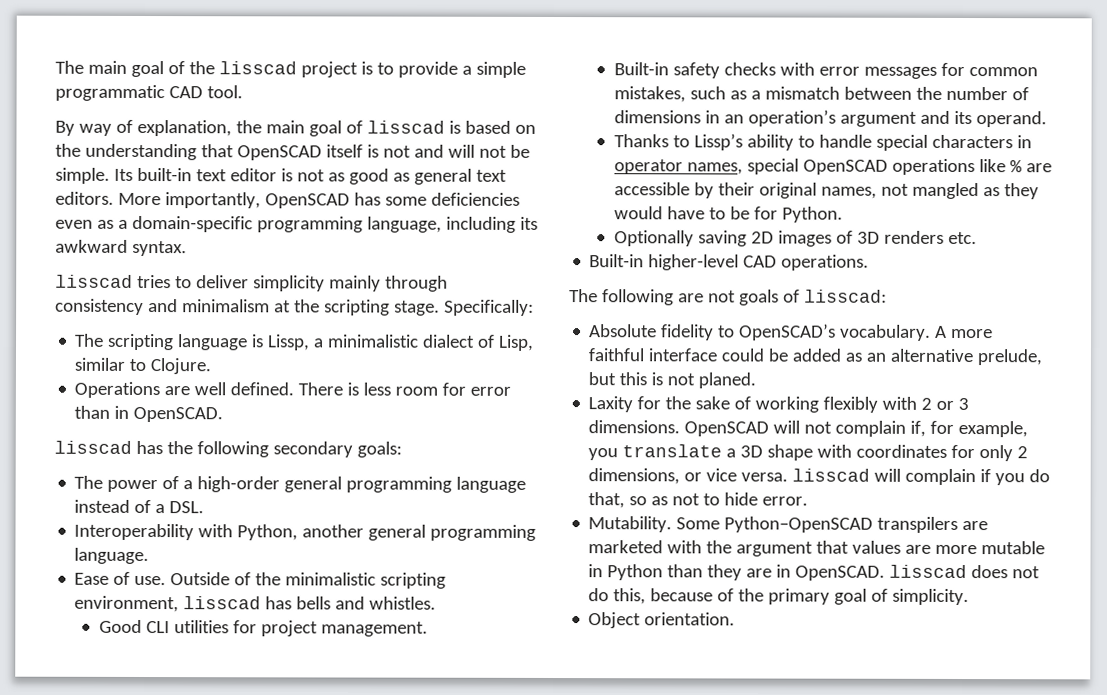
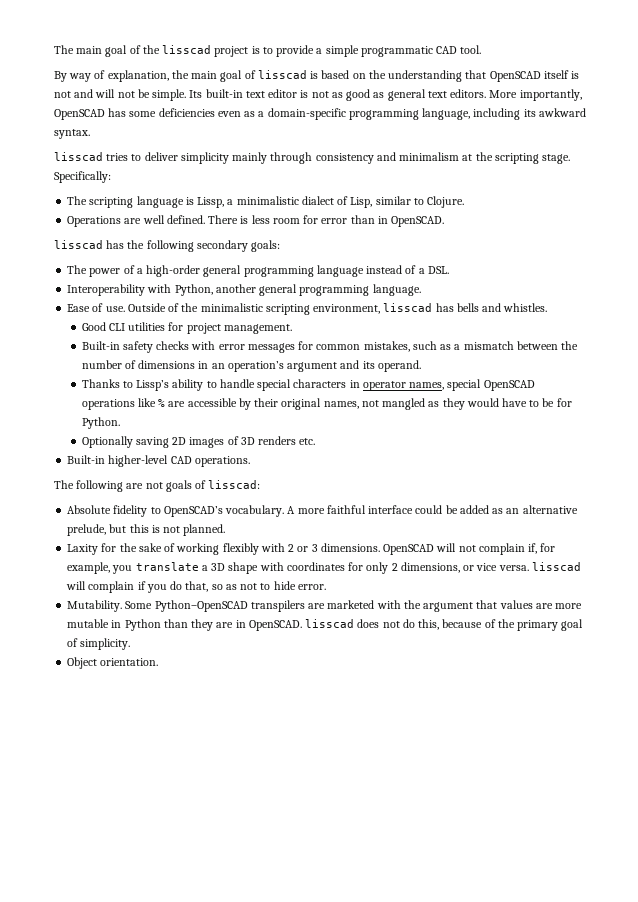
- A more faithful interface could be added as an alternative prelude, but this is not planed.
+ A more faithful interface could be added as an alternative prelude, but this is not planned.

